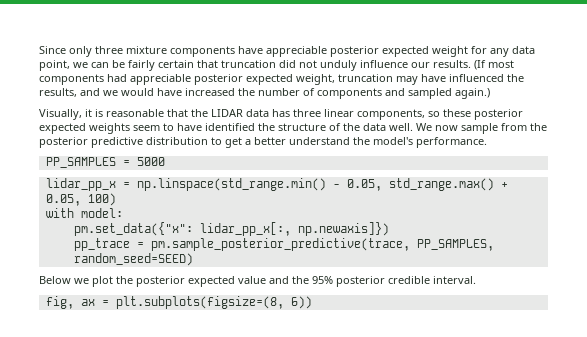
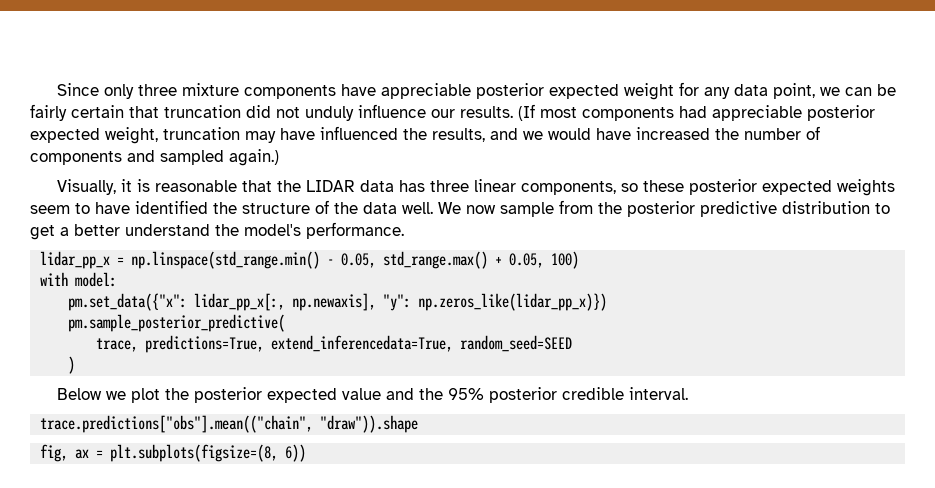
- PP_SAMPLES = 5000
- pm.set_data({"x": lidar_pp_x[:, np.newaxis]})
- pp_trace = pm.sample_posterior_predictive(trace, PP_SAMPLES, random_seed=SEED)
+ pm.set_data({"x": lidar_pp_x[:, np.newaxis], "y": np.zeros_like(lidar_pp_x)})
+ pm.sample_posterior_predictive(
+ trace, predictions=True, extend_inferencedata=True, random_seed=SEED
+ )
+ trace.predictions["obs"].mean(("chain", "draw")).shape

